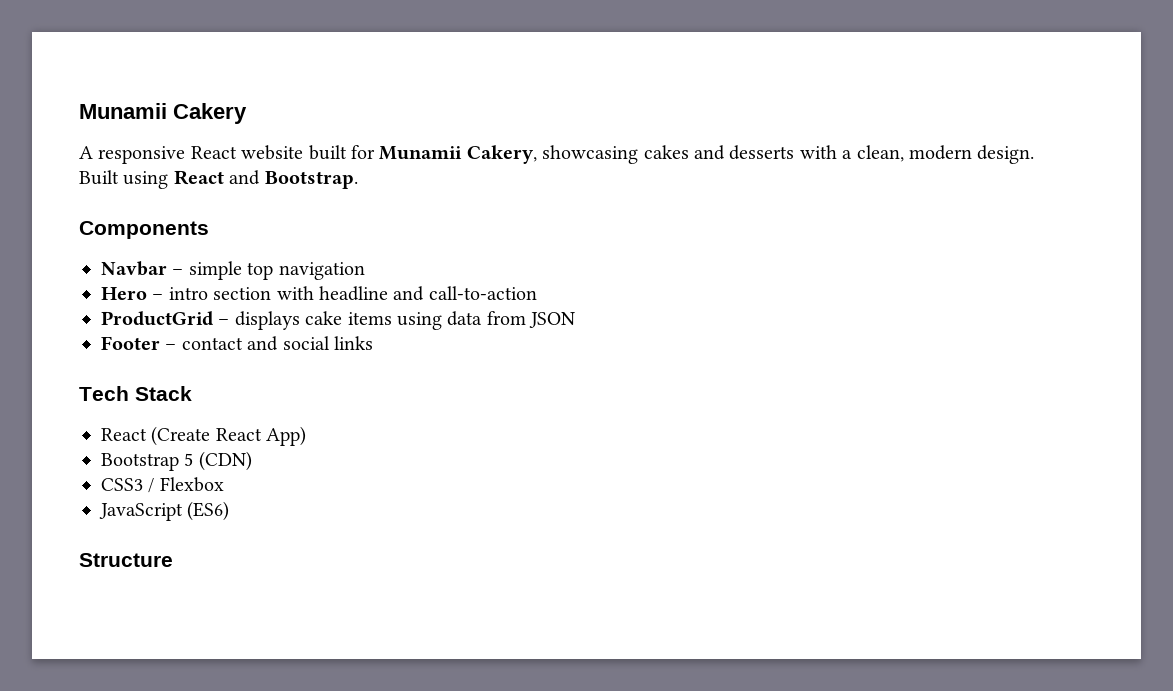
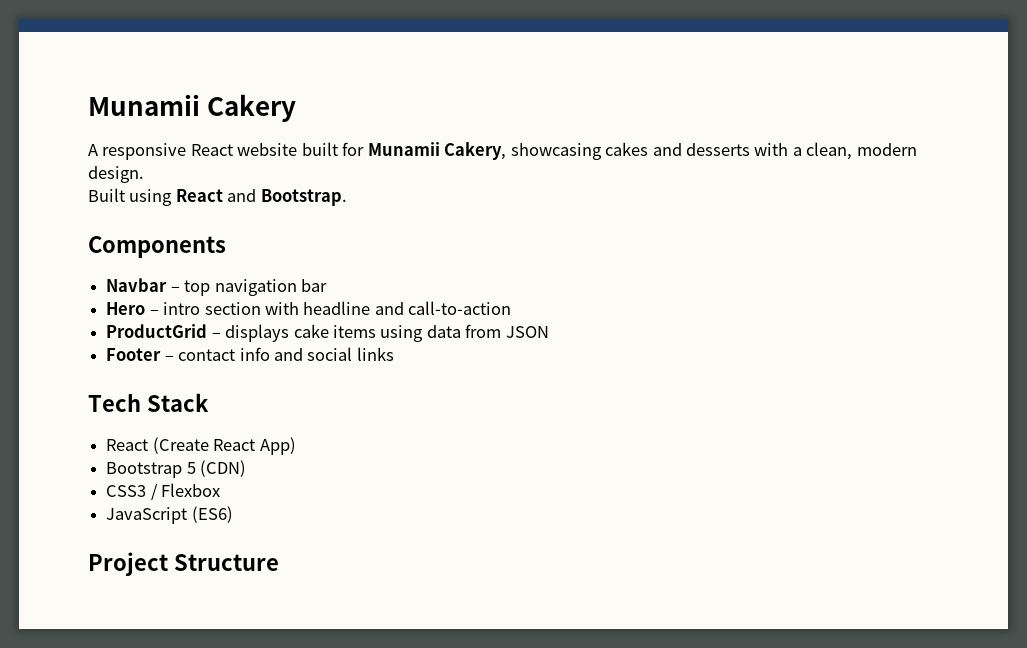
- Navbar – simple top navigation
+ Navbar – top navigation bar
- Footer – contact and social links
+ Footer – contact info and social links
- Structure
+ Project Structure

